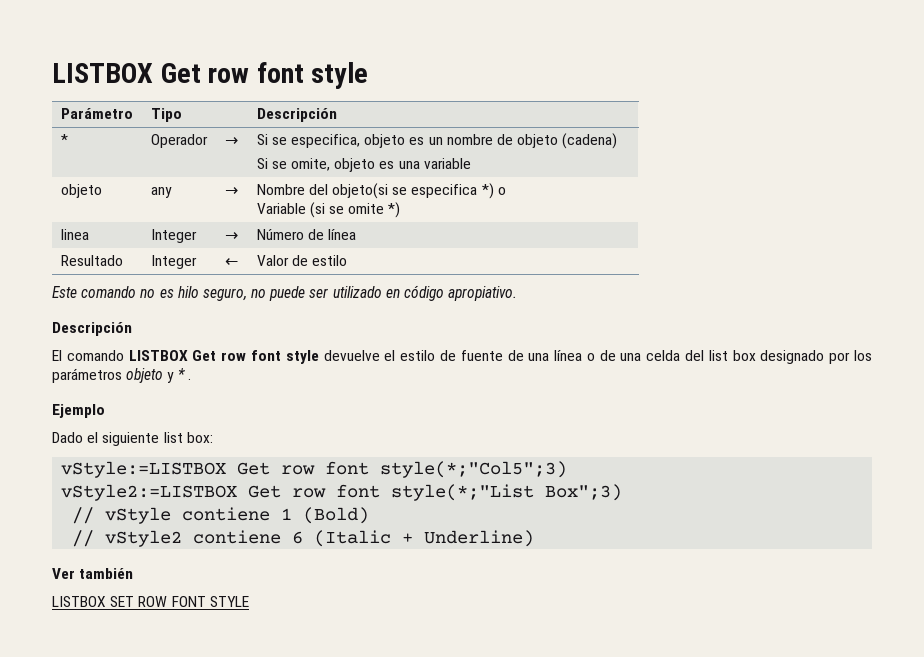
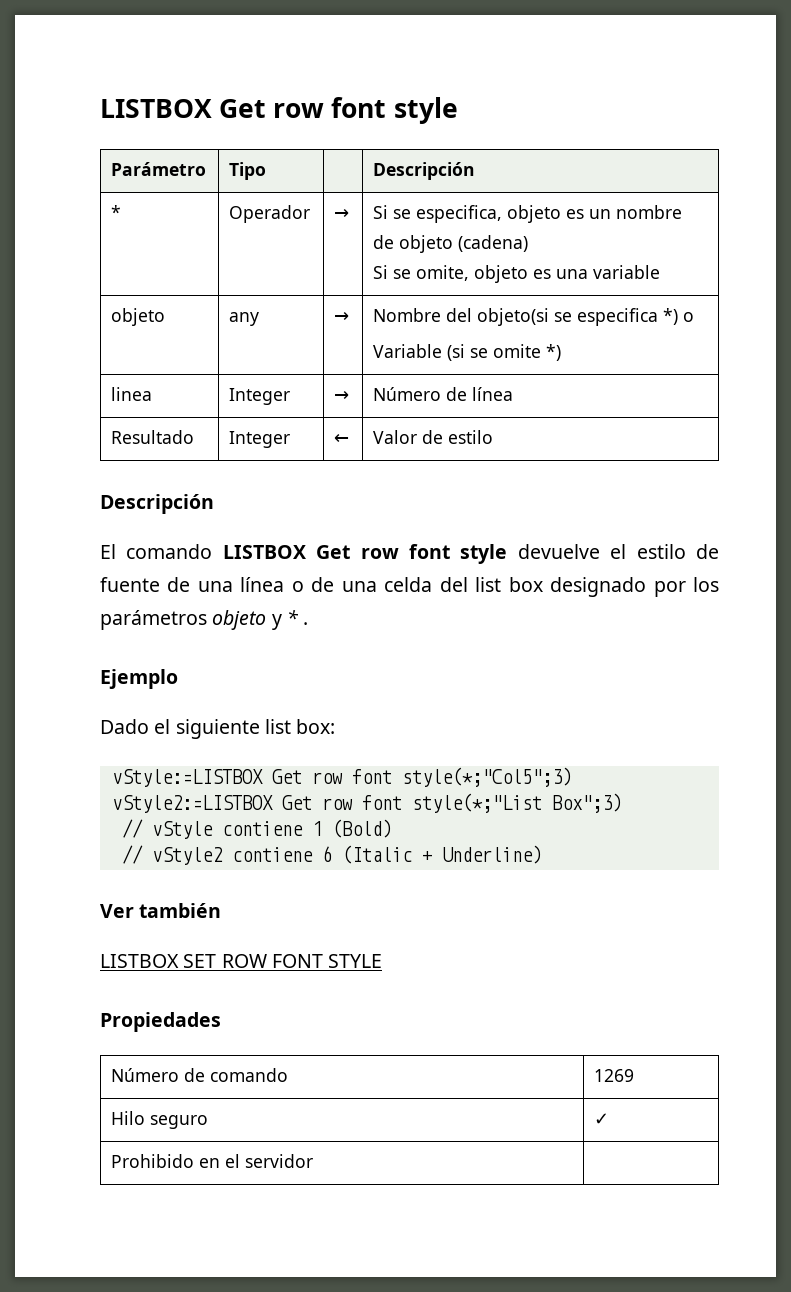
- Este comando no es hilo seguro, no puede ser utilizado en código apropiativo.
+ Propiedades
+ Número de comando | 1269
+ Hilo seguro | ✓
+ Prohibido en el servidor |

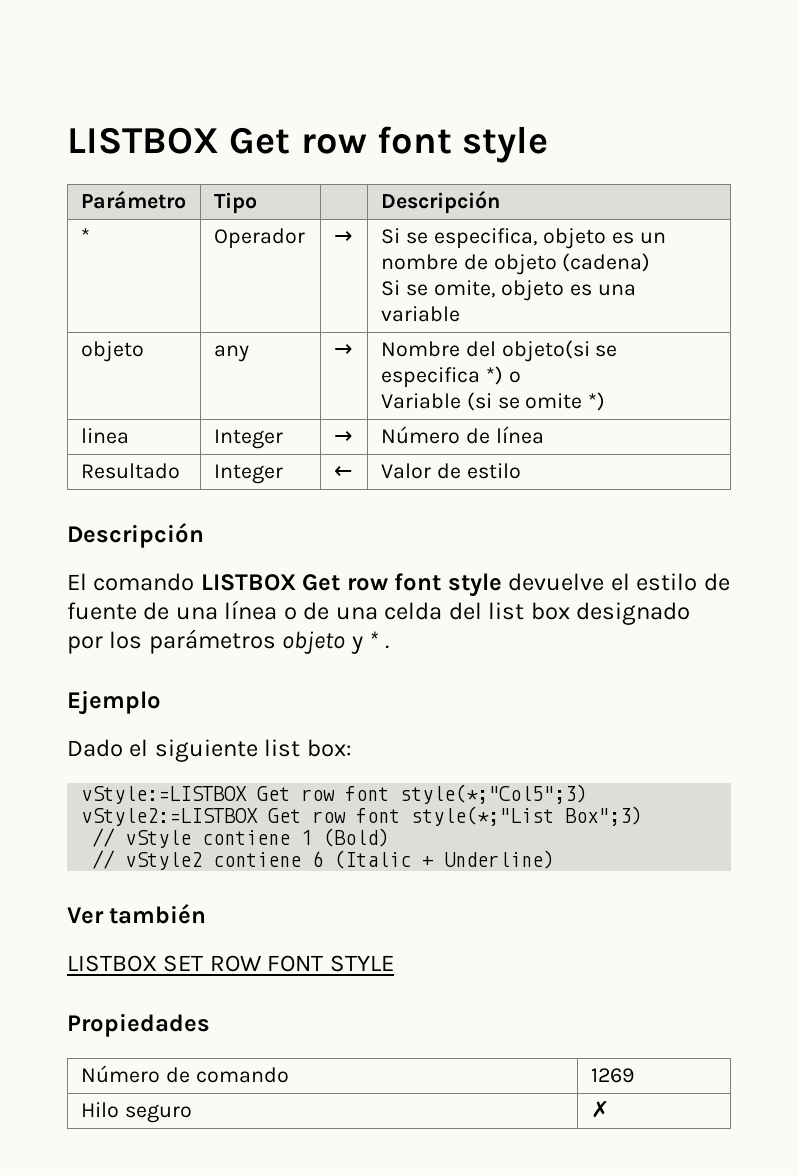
- Hilo seguro | ✓
- Prohibido en el servidor |
+ Hilo seguro | ✗

